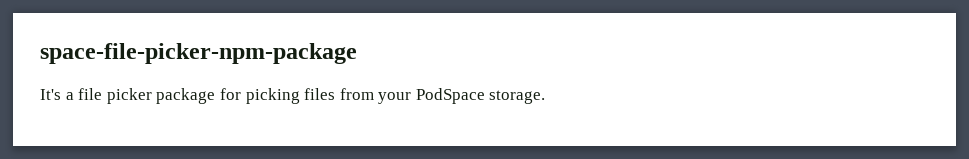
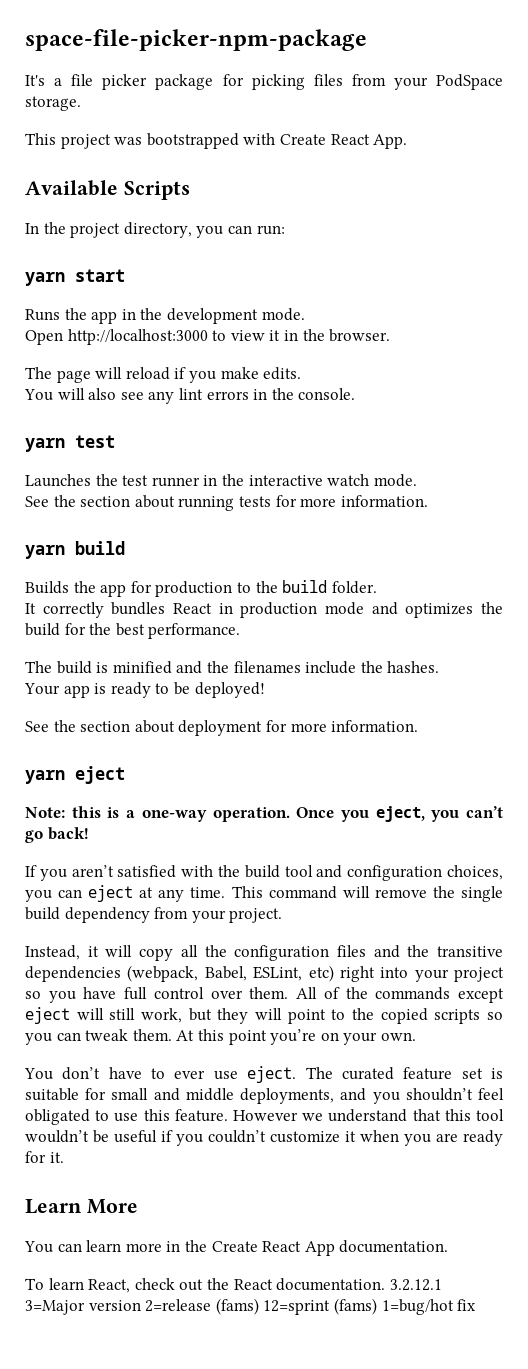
+ This project was bootstrapped with Create React App.
+ Available Scripts
+ In the project directory, you can run:
+ yarn start
+ Runs the app in the development mode.
+ Open http://localhost:3000 to view it in the browser.
+ The page will reload if you make edits.
+ You will also see any lint errors in the console.
+ yarn test
+ Launches the test runner in the interactive watch mode.
+ See the section about running tests for more information.
+ yarn build
+ Builds the app for production to the build folder.
+ It correctly bundles React in production mode and optimizes the build for the best performance.
+ The build is minified and the filenames include the hashes.
+ Your app is ready to be deployed!
+ See the section about deployment for more information.
+ yarn eject
+ Note: this is a one-way operation. Once you eject, you can’t go back!
+ If you aren’t satisfied with the build tool and configuration choices, you can eject at any time. This command will remove the single build dependency from your project.
+ Instead, it will copy all the configuration files and the transitive dependencies (webpack, Babel, ESLint, etc) right into your project so you have full control over them. All of the commands except eject will still work, but they will point to the copied scripts so you can tweak them. At this point you’re on your own.
+ You don’t have to ever use eject. The curated feature set is suitable for small and middle deployments, and you shouldn’t feel obligated to use this feature. However we understand that this tool wouldn’t be useful if you couldn’t customize it when you are ready for it.
+ Learn More
+ You can learn more in the Create React App documentation.
+ To learn React, check out the React documentation. 3.2.12.1 3=Major version 2=release (fams) 12=sprint (fams) 1=bug/hot fix

